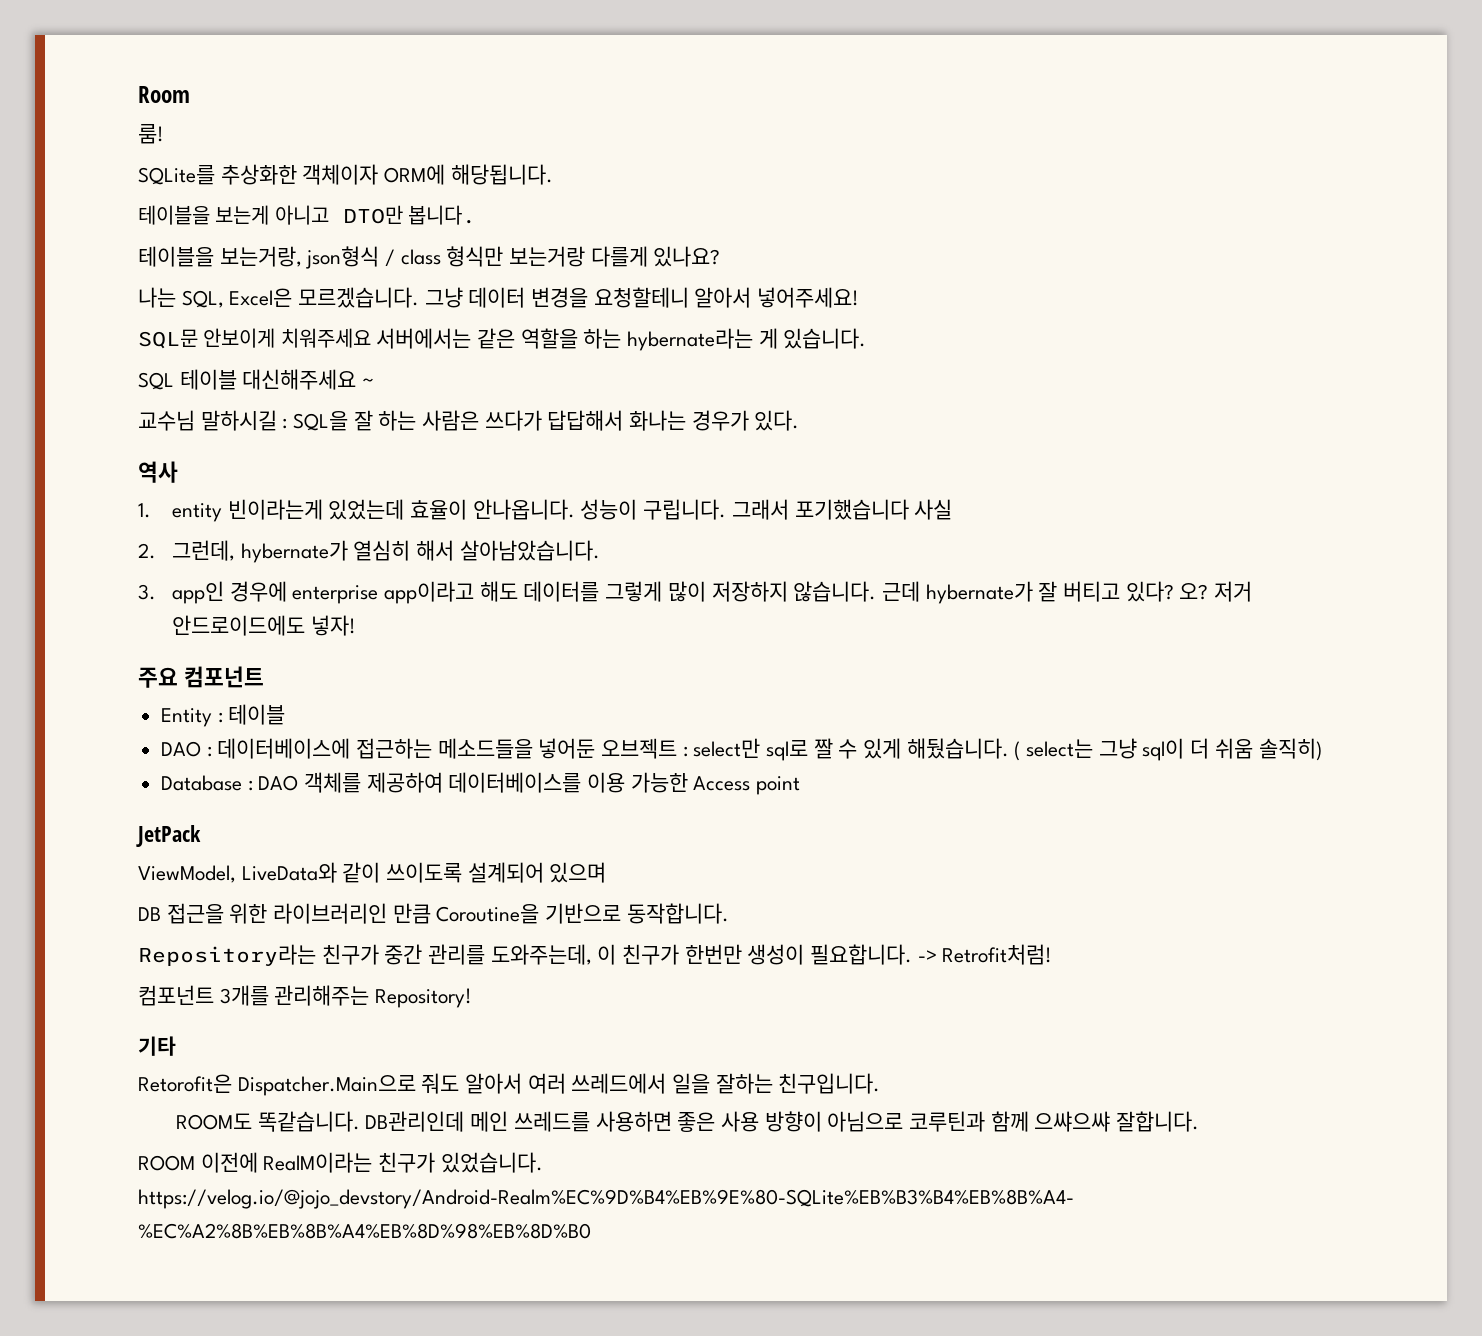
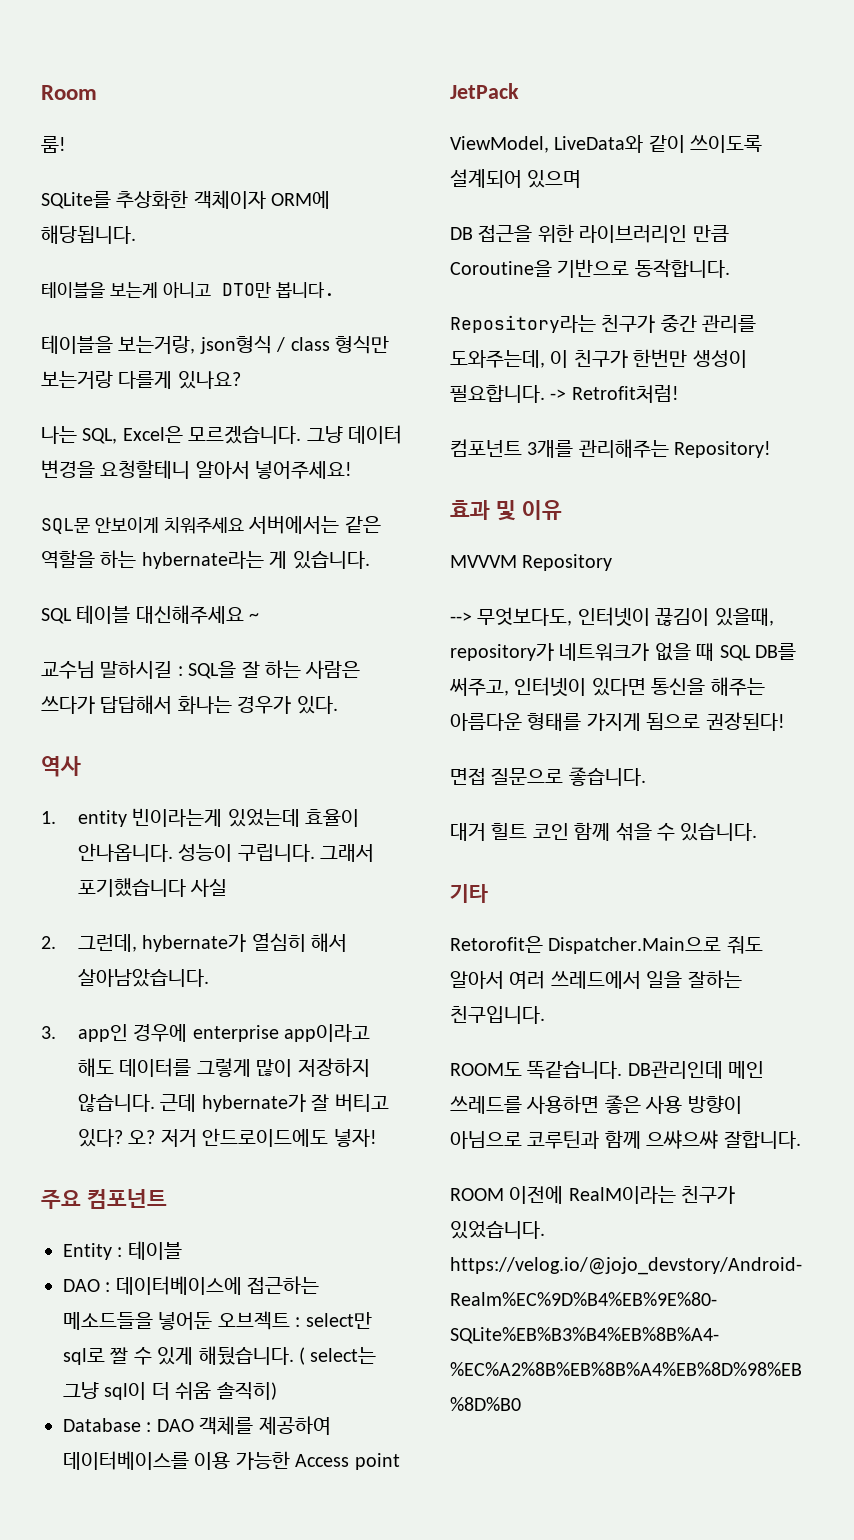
+ 효과 및 이유
+ MVVVM Repository
+ --> 무엇보다도, 인터넷이 끊김이 있을때, repository가 네트워크가 없을 때 SQL DB를 써주고, 인터넷이 있다면 통신을 해주는 아름다운 형태를 가지게 됨으로 권장된다!
+ 면접 질문으로 좋습니다.
+ 대거 힐트 코인 함께 섞을 수 있습니다.

